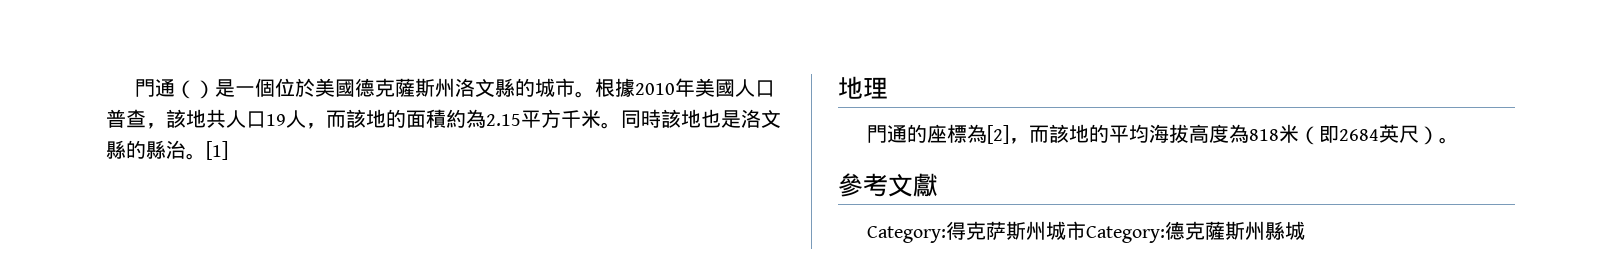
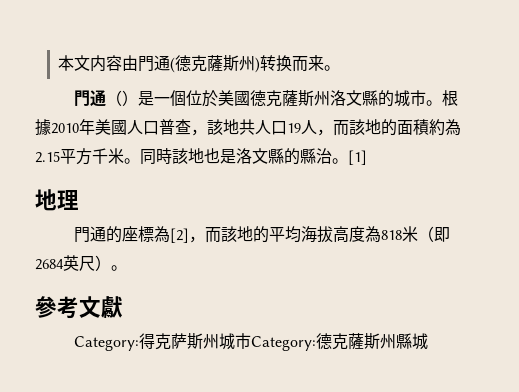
+ 本文内容由門通(德克薩斯州)转换而来。

